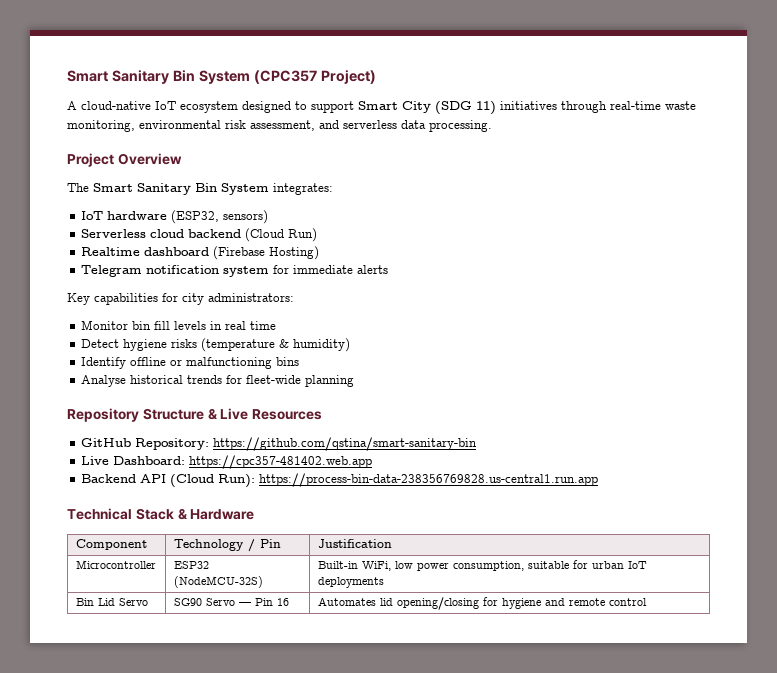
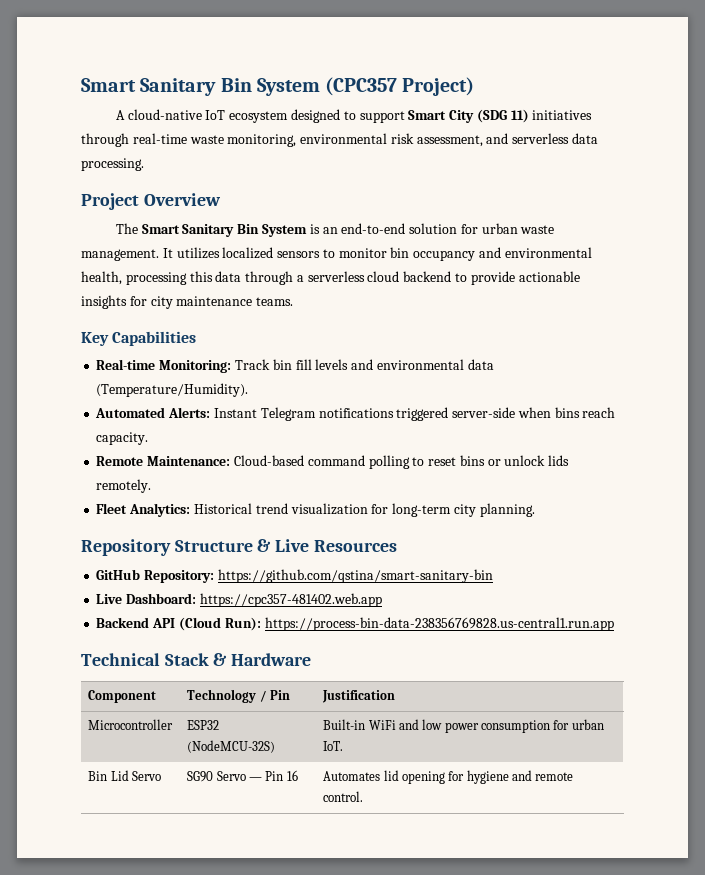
- The Smart Sanitary Bin System integrates:
- IoT hardware (ESP32, sensors)
- Serverless cloud backend (Cloud Run)
- Realtime dashboard (Firebase Hosting)
- Telegram notification system for immediate alerts
- Key capabilities for city administrators:
- Monitor bin fill levels in real time
- Detect hygiene risks (temperature & humidity)
- Identify offline or malfunctioning bins
- Analyse historical trends for fleet-wide planning
+ The Smart Sanitary Bin System is an end-to-end solution for urban waste management. It utilizes localized sensors to monitor bin occupancy and environmental health, processing this data through a serverless cloud backend to provide actionable insights for city maintenance teams.
+ Key Capabilities
+ Real-time Monitoring: Track bin fill levels and environmental data (Temperature/Humidity).
+ Automated Alerts: Instant Telegram notifications triggered server-side when bins reach capacity.
+ Remote Maintenance: Cloud-based command polling to reset bins or unlock lids remotely.
+ Fleet Analytics: Historical trend visualization for long-term city planning.
- Microcontroller | ESP32 (NodeMCU-32S) | Built-in WiFi, low power consumption, suitable for urban IoT deployments
+ Microcontroller | ESP32 (NodeMCU-32S) | Built-in WiFi and low power consumption for urban IoT.
- Bin Lid Servo | SG90 Servo — Pin 16 | Automates lid opening/closing for hygiene and remote control
+ Bin Lid Servo | SG90 Servo — Pin 16 | Automates lid opening for hygiene and remote control.

